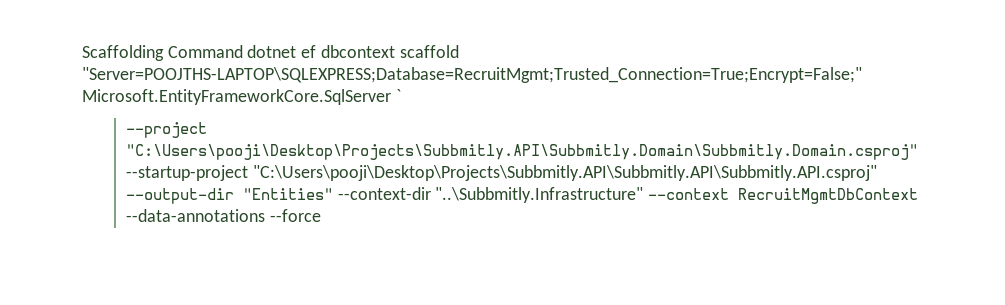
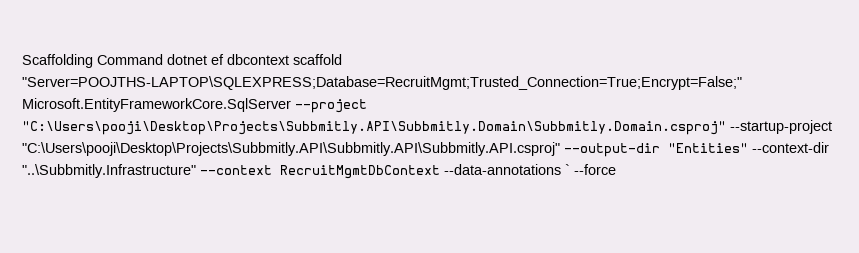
- Scaffolding Command dotnet ef dbcontext scaffold "Server=POOJTHS-LAPTOP\SQLEXPRESS;Database=RecruitMgmt;Trusted_Connection=True;Encrypt=False;" Microsoft.EntityFrameworkCore.SqlServer `
- --project "C:\Users\pooji\Desktop\Projects\Subbmitly.API\Subbmitly.Domain\Subbmitly.Domain.csproj" --startup-project "C:\Users\pooji\Desktop\Projects\Subbmitly.API\Subbmitly.API\Subbmitly.API.csproj" --output-dir "Entities" --context-dir "..\Subbmitly.Infrastructure" --context RecruitMgmtDbContext --data-annotations --force
+ Scaffolding Command dotnet ef dbcontext scaffold "Server=POOJTHS-LAPTOP\SQLEXPRESS;Database=RecruitMgmt;Trusted_Connection=True;Encrypt=False;" Microsoft.EntityFrameworkCore.SqlServer --project "C:\Users\pooji\Desktop\Projects\Subbmitly.API\Subbmitly.Domain\Subbmitly.Domain.csproj" --startup-project "C:\Users\pooji\Desktop\Projects\Subbmitly.API\Subbmitly.API\Subbmitly.API.csproj" --output-dir "Entities" --context-dir "..\Subbmitly.Infrastructure" --context RecruitMgmtDbContext --data-annotations ` --force

